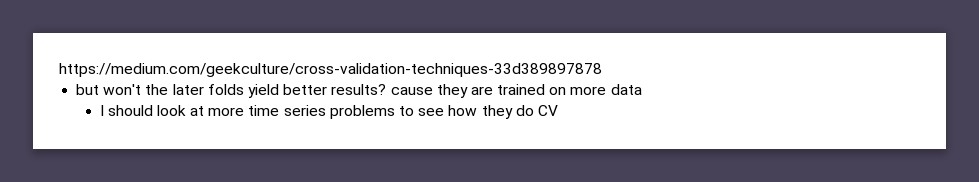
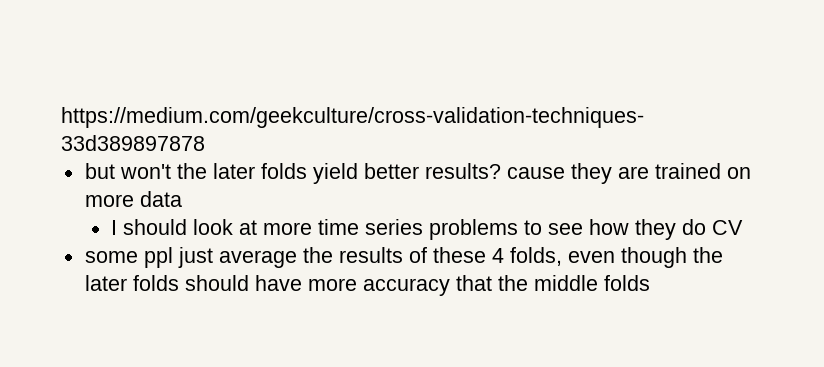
+ some ppl just average the results of these 4 folds, even though the later folds should have more accuracy that the middle folds

